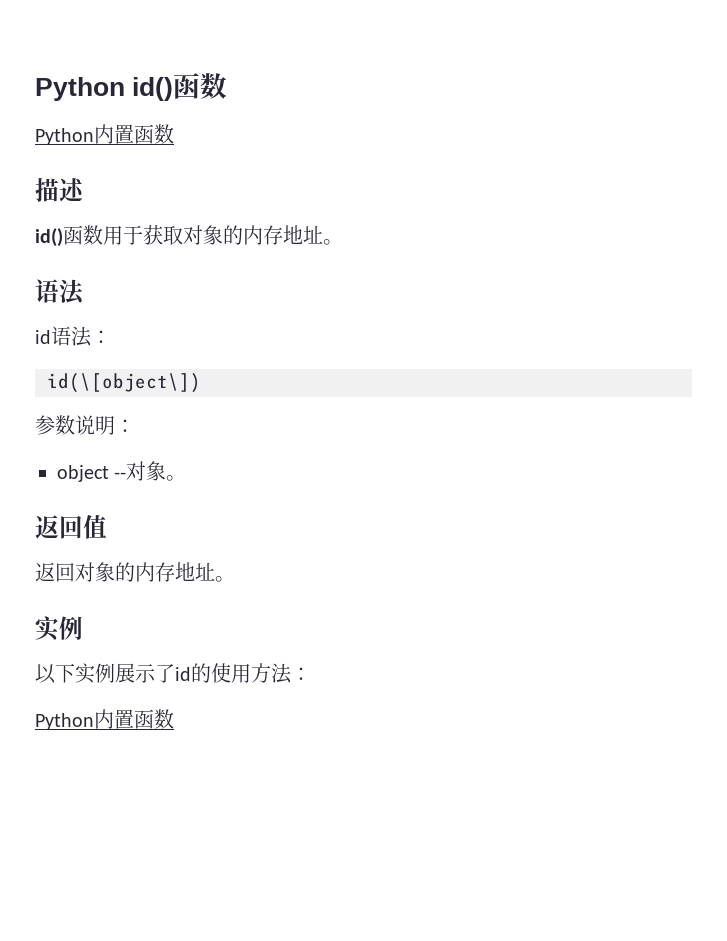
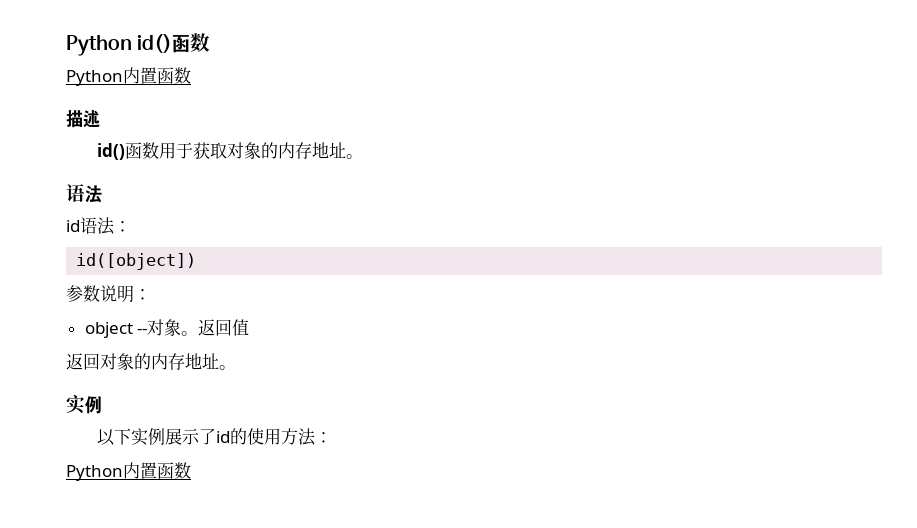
- id(\[object\])
+ id([object])
- object --对象。
- 返回值
+ object --对象。返回值

